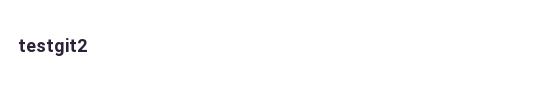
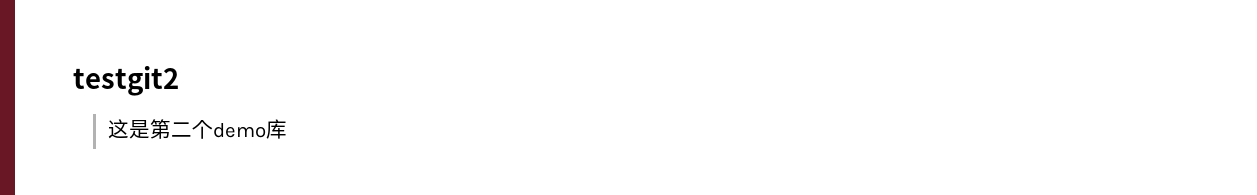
+ 这是第二个demo库

